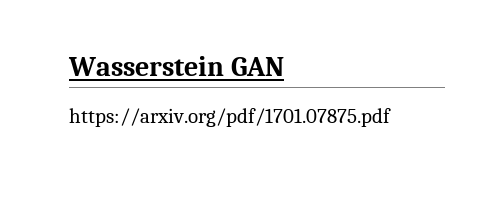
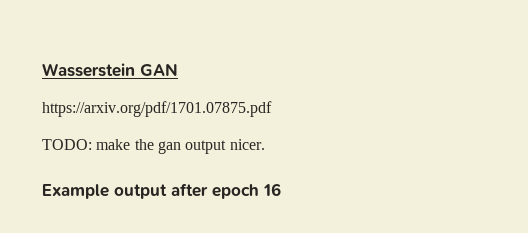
+ TODO: make the gan output nicer.
+ Example output after epoch 16

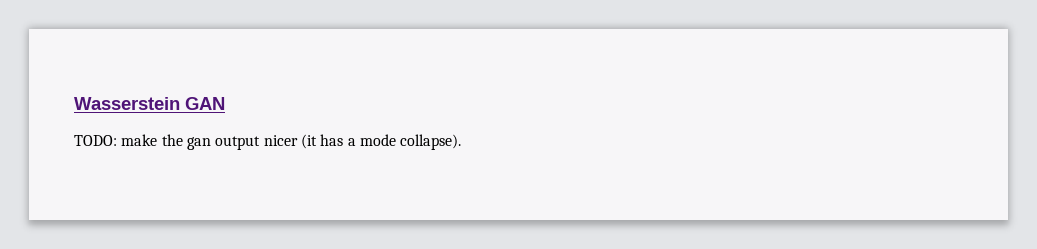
- https://arxiv.org/pdf/1701.07875.pdf
- TODO: make the gan output nicer.
- Example output after epoch 16
+ TODO: make the gan output nicer (it has a mode collapse).

